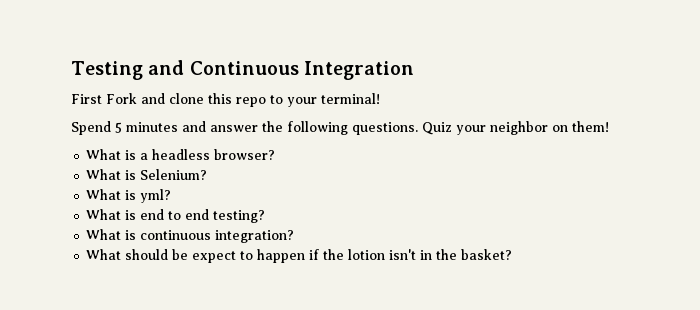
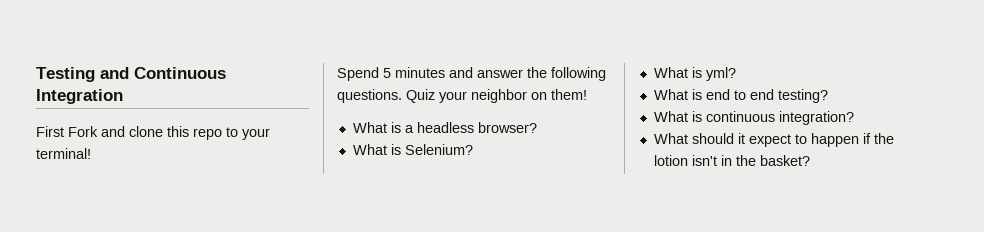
- What should be expect to happen if the lotion isn't in the basket?
+ What should it expect to happen if the lotion isn't in the basket?

